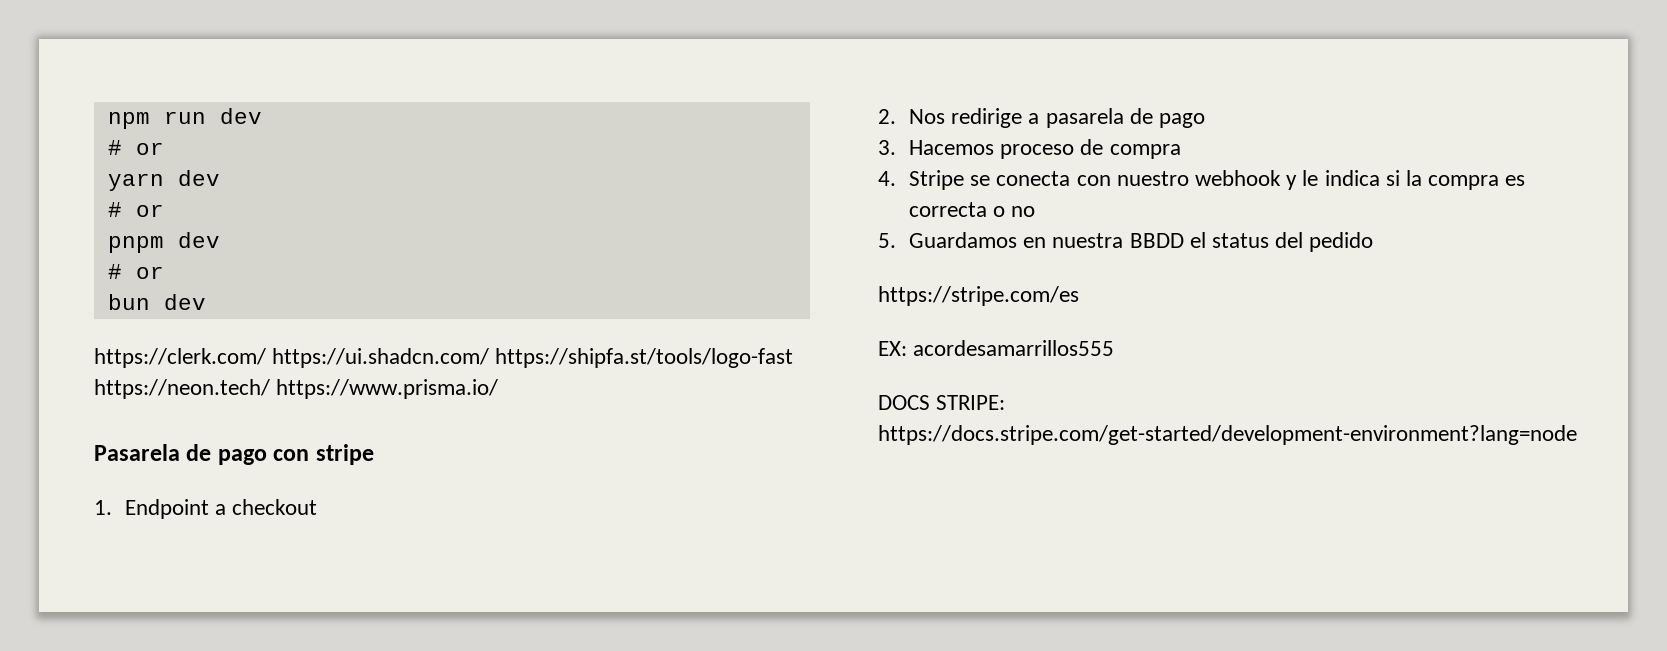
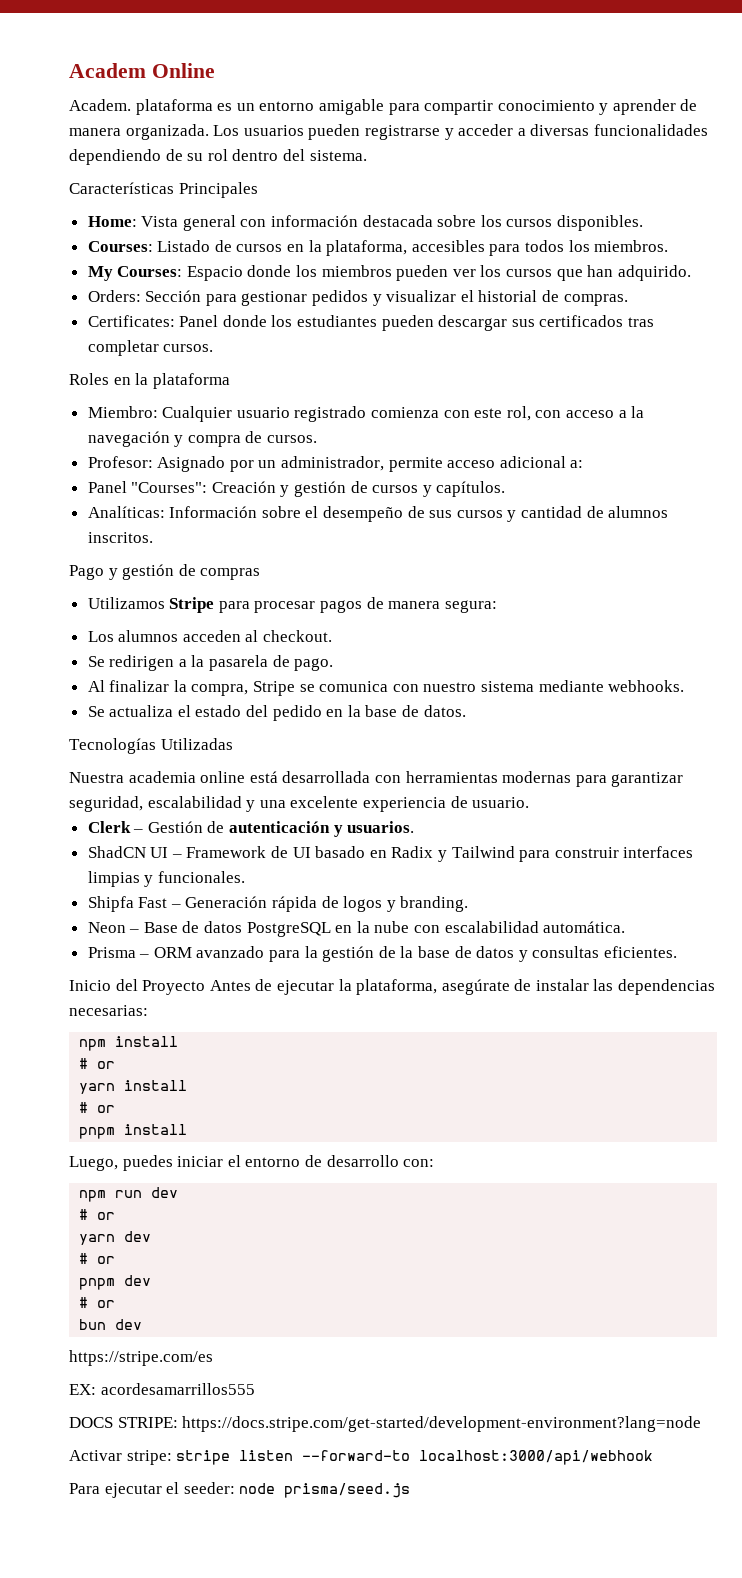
+ Academ Online
+ Academ. plataforma es un entorno amigable para compartir conocimiento y aprender de manera organizada. Los usuarios pueden registrarse y acceder a diversas funcionalidades dependiendo de su rol dentro del sistema.
+ Características Principales
+ Home: Vista general con información destacada sobre los cursos disponibles.
+ Courses: Listado de cursos en la plataforma, accesibles para todos los miembros.
+ My Courses: Espacio donde los miembros pueden ver los cursos que han adquirido.
+ Orders: Sección para gestionar pedidos y visualizar el historial de compras.
+ Certificates: Panel donde los estudiantes pueden descargar sus certificados tras completar cursos.
+ Roles en la plataforma
+ Miembro: Cualquier usuario registrado comienza con este rol, con acceso a la navegación y compra de cursos.
+ Profesor: Asignado por un administrador, permite acceso adicional a:
+ Panel "Courses": Creación y gestión de cursos y capítulos.
+ Analíticas: Información sobre el desempeño de sus cursos y cantidad de alumnos inscritos.
+ Pago y gestión de compras
+ Utilizamos Stripe para procesar pagos de manera segura:
+ Los alumnos acceden al checkout.
+ Se redirigen a la pasarela de pago.
+ Al finalizar la compra, Stripe se comunica con nuestro sistema mediante webhooks.
+ Se actualiza el estado del pedido en la base de datos.
+ Tecnologías Utilizadas
+ Nuestra academia online está desarrollada con herramientas modernas para garantizar seguridad, escalabilidad y una excelente experiencia de usuario.
+ Clerk – Gestión de autenticación y usuarios.
+ ShadCN UI – Framework de UI basado en Radix y Tailwind para construir interfaces limpias y funcionales.
+ Shipfa Fast – Generación rápida de logos y branding.
+ Neon – Base de datos PostgreSQL en la nube con escalabilidad automática.
+ Prisma – ORM avanzado para la gestión de la base de datos y consultas eficientes.
+ Inicio del Proyecto Antes de ejecutar la plataforma, asegúrate de instalar las dependencias necesarias:
+ npm install
+ # or
+ yarn install
+ # or
+ pnpm install
+ Luego, puedes iniciar el entorno de desarrollo con:
- https://clerk.com/ https://ui.shadcn.com/ https://shipfa.st/tools/logo-fast https://neon.tech/ https://www.prisma.io/
- Pasarela de pago con stripe
- 1. Endpoint a checkout
- 2. Nos redirige a pasarela de pago
- 3. Hacemos proceso de compra
- 4. Stripe se conecta con nuestro webhook y le indica si la compra es correcta o no
- 5. Guardamos en nuestra BBDD el status del pedido
+ Activar stripe: stripe listen --forward-to localhost:3000/api/webhook
+ Para ejecutar el seeder: node prisma/seed.js

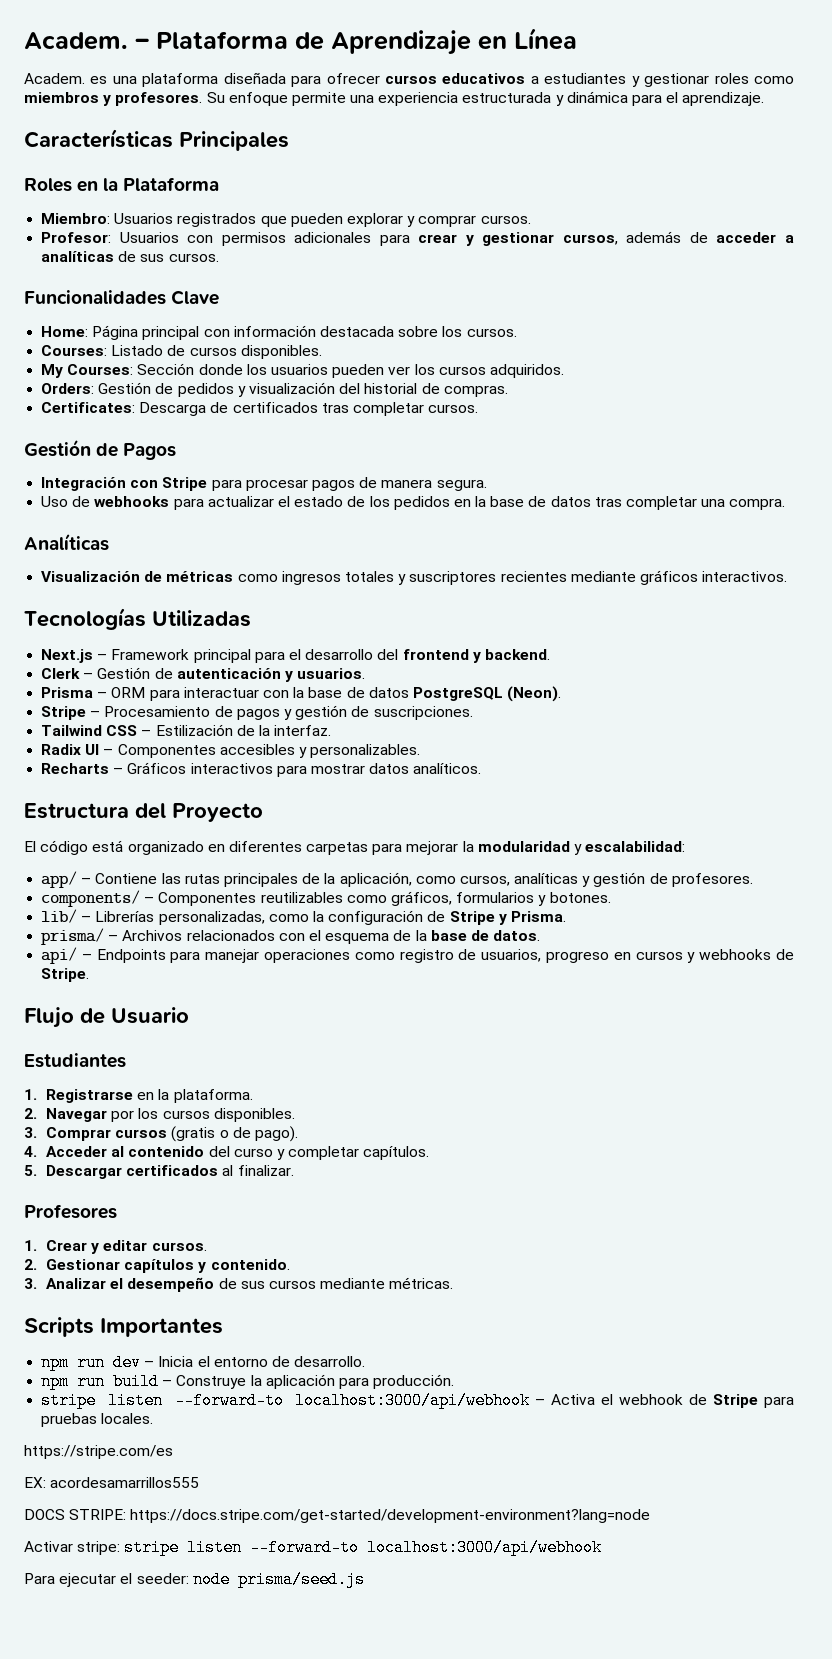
- Academ Online
- Academ. plataforma es un entorno amigable para compartir conocimiento y aprender de manera organizada. Los usuarios pueden registrarse y acceder a diversas funcionalidades dependiendo de su rol dentro del sistema.
+ Academ. – Plataforma de Aprendizaje en Línea
+ Academ. es una plataforma diseñada para ofrecer cursos educativos a estudiantes y gestionar roles como miembros y profesores. Su enfoque permite una experiencia estructurada y dinámica para el aprendizaje.
  Características Principales
+ Roles en la Plataforma
+ Miembro: Usuarios registrados que pueden explorar y comprar cursos.
+ Profesor: Usuarios con permisos adicionales para crear y gestionar cursos, además de acceder a analíticas de sus cursos.
+ Funcionalidades Clave
- Home: Vista general con información destacada sobre los cursos disponibles.
+ Home: Página principal con información destacada sobre los cursos.
- Courses: Listado de cursos en la plataforma, accesibles para todos los miembros.
+ Courses: Listado de cursos disponibles.
- My Courses: Espacio donde los miembros pueden ver los cursos que han adquirido.
- Orders: Sección para gestionar pedidos y visualizar el historial de compras.
- Certificates: Panel donde los estudiantes pueden descargar sus certificados tras completar cursos.
- Roles en la plataforma
- Miembro: Cualquier usuario registrado comienza con este rol, con acceso a la navegación y compra de cursos.
- Profesor: Asignado por un administrador, permite acceso adicional a:
- Panel "Courses": Creación y gestión de cursos y capítulos.
- Analíticas: Información sobre el desempeño de sus cursos y cantidad de alumnos inscritos.
- Pago y gestión de compras
- Utilizamos Stripe para procesar pagos de manera segura:
- Los alumnos acceden al checkout.
- Se redirigen a la pasarela de pago.
- Al finalizar la compra, Stripe se comunica con nuestro sistema mediante webhooks.
- Se actualiza el estado del pedido en la base de datos.
+ My Courses: Sección donde los usuarios pueden ver los cursos adquiridos.
+ Orders: Gestión de pedidos y visualización del historial de compras.
+ Certificates: Descarga de certificados tras completar cursos.
+ Gestión de Pagos
+ Integración con Stripe para procesar pagos de manera segura.
+ Uso de webhooks para actualizar el estado de los pedidos en la base de datos tras completar una compra.
+ Analíticas
+ Visualización de métricas como ingresos totales y suscriptores recientes mediante gráficos interactivos.
  Tecnologías Utilizadas
- Nuestra academia online está desarrollada con herramientas modernas para garantizar seguridad, escalabilidad y una excelente experiencia de usuario.
+ Next.js – Framework principal para el desarrollo del frontend y backend.
- ShadCN UI – Framework de UI basado en Radix y Tailwind para construir interfaces limpias y funcionales.
- Shipfa Fast – Generación rápida de logos y branding.
- Neon – Base de datos PostgreSQL en la nube con escalabilidad automática.
- Prisma – ORM avanzado para la gestión de la base de datos y consultas eficientes.
- Inicio del Proyecto Antes de ejecutar la plataforma, asegúrate de instalar las dependencias necesarias:
- npm install
- # or
- yarn install
- # or
- pnpm install
- Luego, puedes iniciar el entorno de desarrollo con:
- npm run dev
- # or
- yarn dev
- # or
- pnpm dev
- # or
- bun dev
+ Prisma – ORM para interactuar con la base de datos PostgreSQL (Neon).
+ Stripe – Procesamiento de pagos y gestión de suscripciones.
+ Tailwind CSS – Estilización de la interfaz.
+ Radix UI – Componentes accesibles y personalizables.
+ Recharts – Gráficos interactivos para mostrar datos analíticos.
+ Estructura del Proyecto
+ El código está organizado en diferentes carpetas para mejorar la modularidad y escalabilidad:
+ app/ – Contiene las rutas principales de la aplicación, como cursos, analíticas y gestión de profesores.
+ components/ – Componentes reutilizables como gráficos, formularios y botones.
+ lib/ – Librerías personalizadas, como la configuración de Stripe y Prisma.
+ prisma/ – Archivos relacionados con el esquema de la base de datos.
+ api/ – Endpoints para manejar operaciones como registro de usuarios, progreso en cursos y webhooks de Stripe.
+ Flujo de Usuario
+ Estudiantes
+ 1. Registrarse en la plataforma.
+ 2. Navegar por los cursos disponibles.
+ 3. Comprar cursos (gratis o de pago).
+ 4. Acceder al contenido del curso y completar capítulos.
+ 5. Descargar certificados al finalizar.
+ Profesores
+ 1. Crear y editar cursos.
+ 2. Gestionar capítulos y contenido.
+ 3. Analizar el desempeño de sus cursos mediante métricas.
+ Scripts Importantes
+ npm run dev – Inicia el entorno de desarrollo.
+ npm run build – Construye la aplicación para producción.
+ stripe listen --forward-to localhost:3000/api/webhook – Activa el webhook de Stripe para pruebas locales.

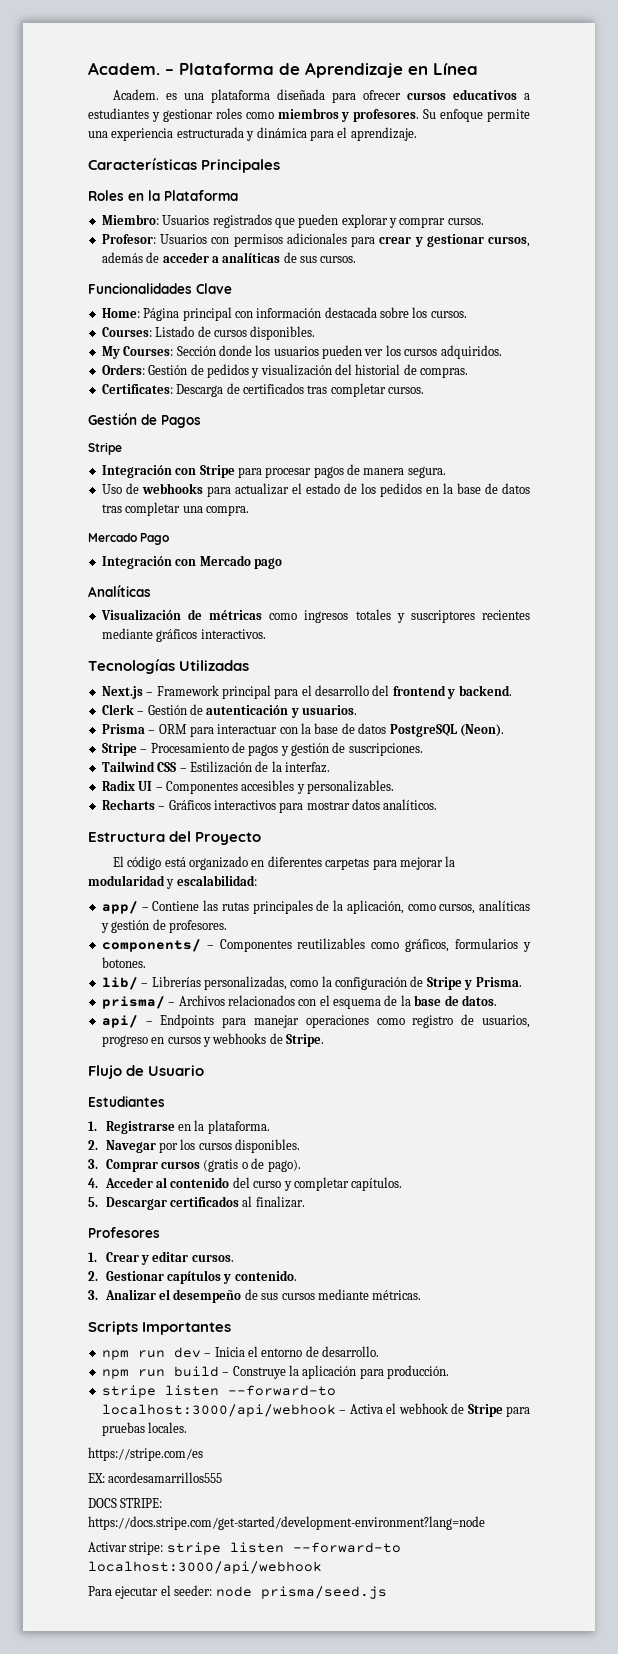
  Gestión de Pagos
+ Stripe
+ Mercado Pago
+ Integración con Mercado pago

